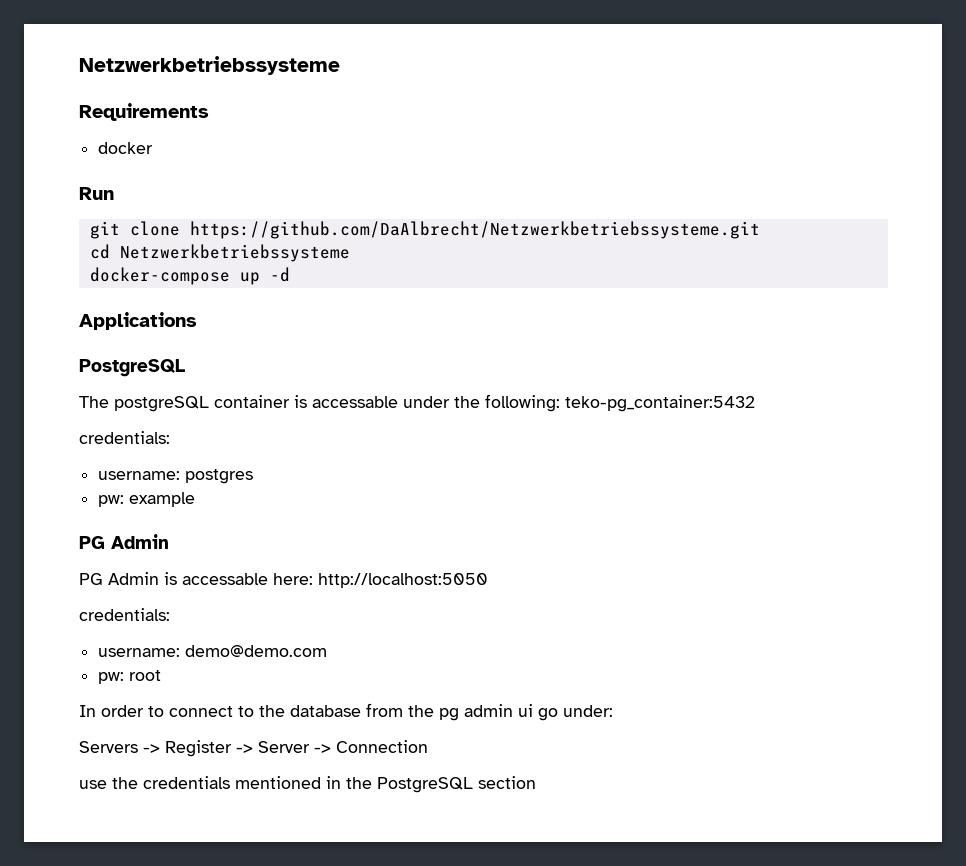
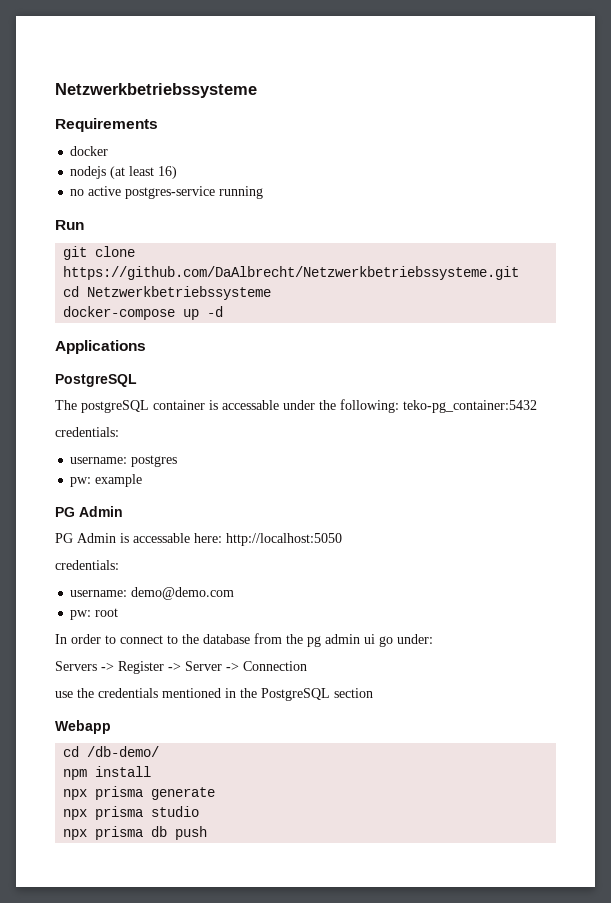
+ nodejs (at least 16)
+ no active postgres-service running
+ Webapp
+ cd /db-demo/
+ npm install
+ npx prisma generate
+ npx prisma studio
+ npx prisma db push

